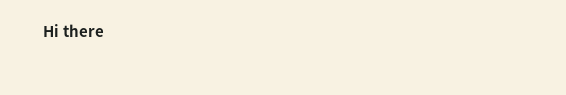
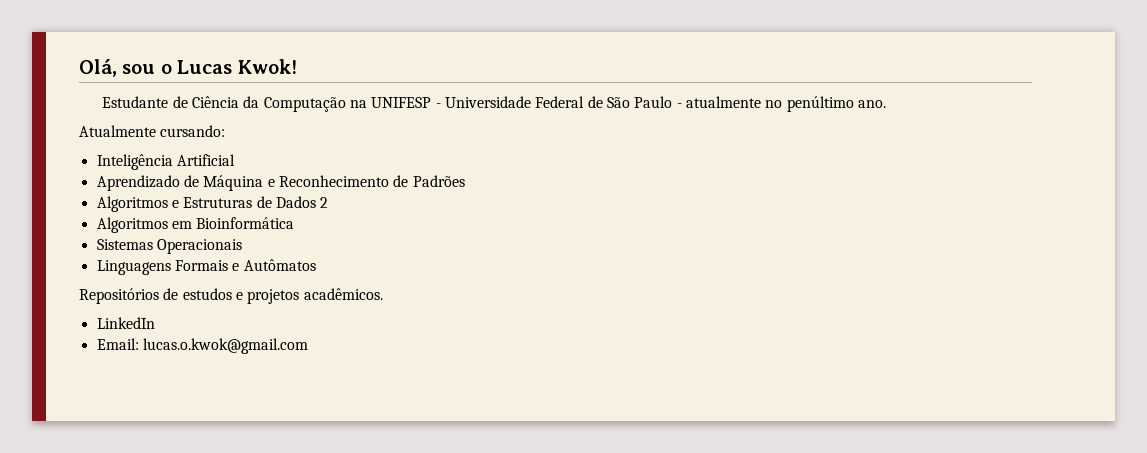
- Hi there
+ Olá, sou o Lucas Kwok!
+ Estudante de Ciência da Computação na UNIFESP - Universidade Federal de São Paulo - atualmente no penúltimo ano.
+ Atualmente cursando:
+ Inteligência Artificial
+ Aprendizado de Máquina e Reconhecimento de Padrões
+ Algoritmos e Estruturas de Dados 2
+ Algoritmos em Bioinformática
+ Sistemas Operacionais
+ Linguagens Formais e Autômatos
+ Repositórios de estudos e projetos acadêmicos.
+ LinkedIn
+ Email: lucas.o.kwok@gmail.com

